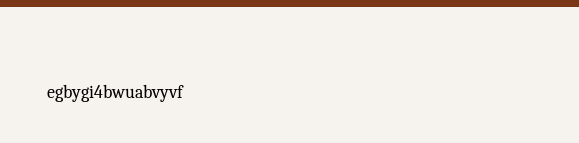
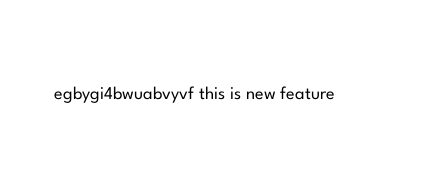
- egbygi4bwuabvyvf
+ egbygi4bwuabvyvf this is new feature

